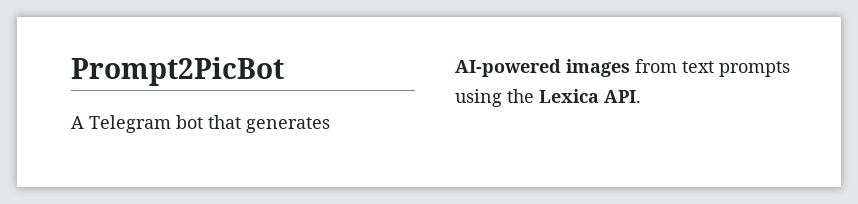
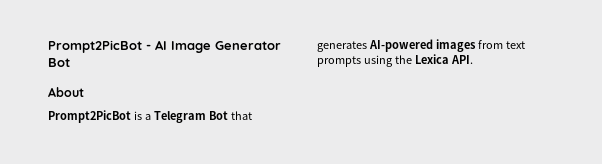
- Prompt2PicBot
- A Telegram bot that generates AI-powered images from text prompts using the Lexica API.
+ Prompt2PicBot - AI Image Generator Bot
+ About
+ Prompt2PicBot is a Telegram Bot that generates AI-powered images from text prompts using the Lexica API.

